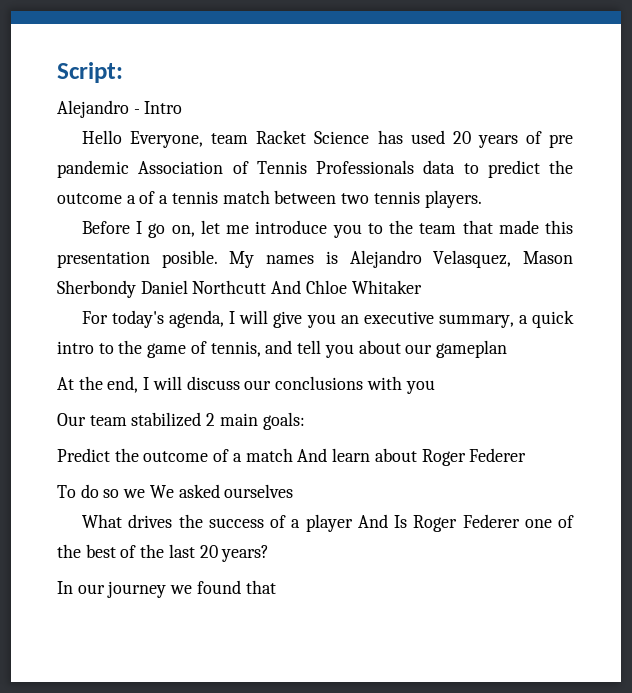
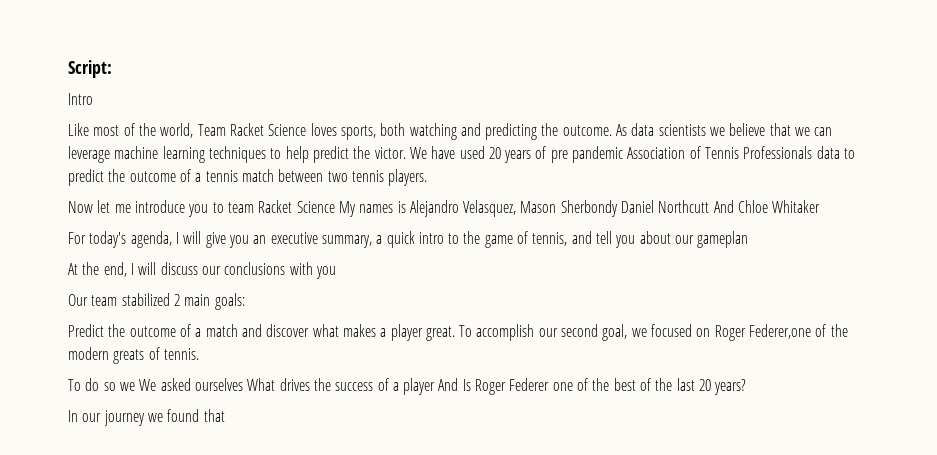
- Alejandro - Intro
+ Intro
- Hello Everyone, team Racket Science has used 20 years of pre pandemic Association of Tennis Professionals data to predict the outcome a of a tennis match between two tennis players.
+ Like most of the world, Team Racket Science loves sports, both watching and predicting the outcome. As data scientists we believe that we can leverage machine learning techniques to help predict the victor. We have used 20 years of pre pandemic Association of Tennis Professionals data to predict the outcome of a tennis match between two tennis players.
- Before I go on, let me introduce you to the team that made this presentation posible. My names is Alejandro Velasquez, Mason Sherbondy Daniel Northcutt And Chloe Whitaker
+ Now let me introduce you to team Racket Science My names is Alejandro Velasquez, Mason Sherbondy Daniel Northcutt And Chloe Whitaker
- Predict the outcome of a match And learn about Roger Federer
+ Predict the outcome of a match and discover what makes a player great. To accomplish our second goal, we focused on Roger Federer,one of the modern greats of tennis.
- To do so we We asked ourselves
- What drives the success of a player And Is Roger Federer one of the best of the last 20 years?
+ To do so we We asked ourselves What drives the success of a player And Is Roger Federer one of the best of the last 20 years?

